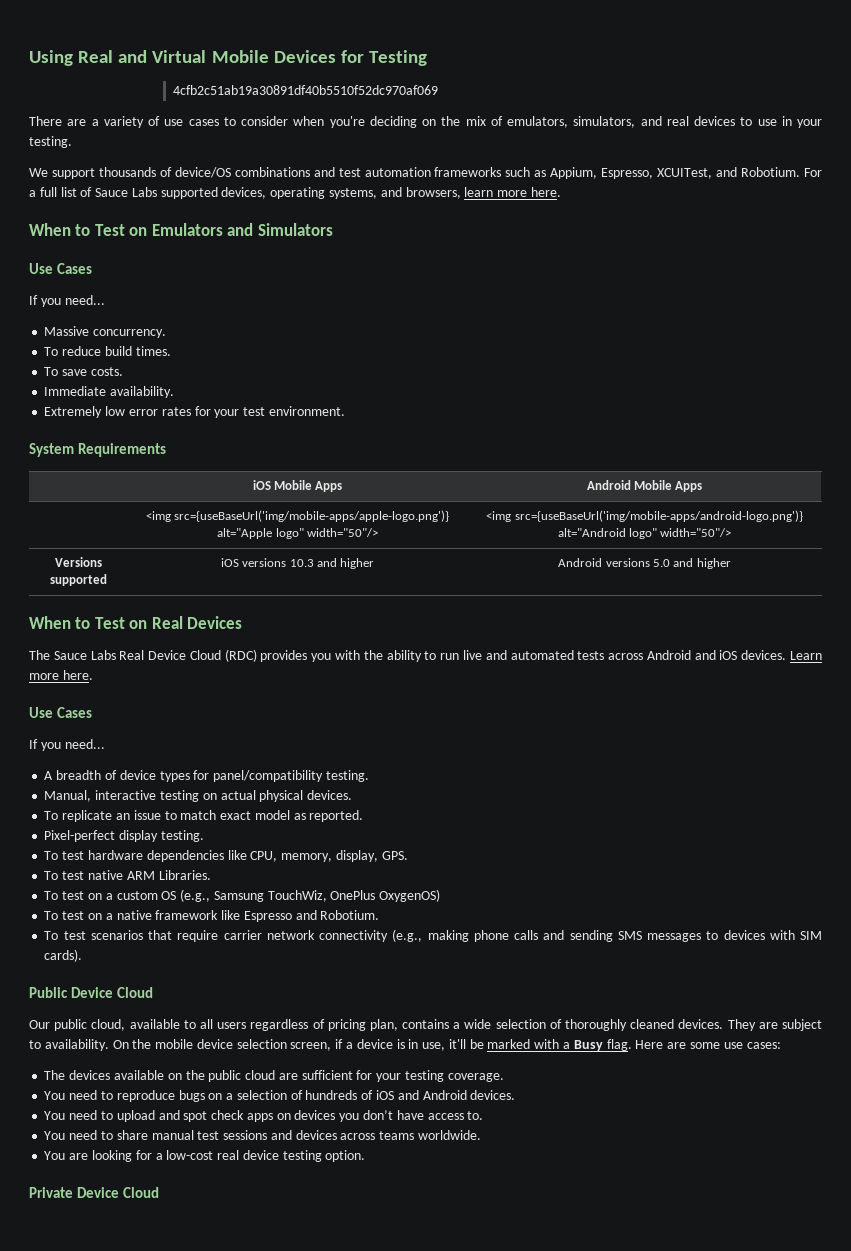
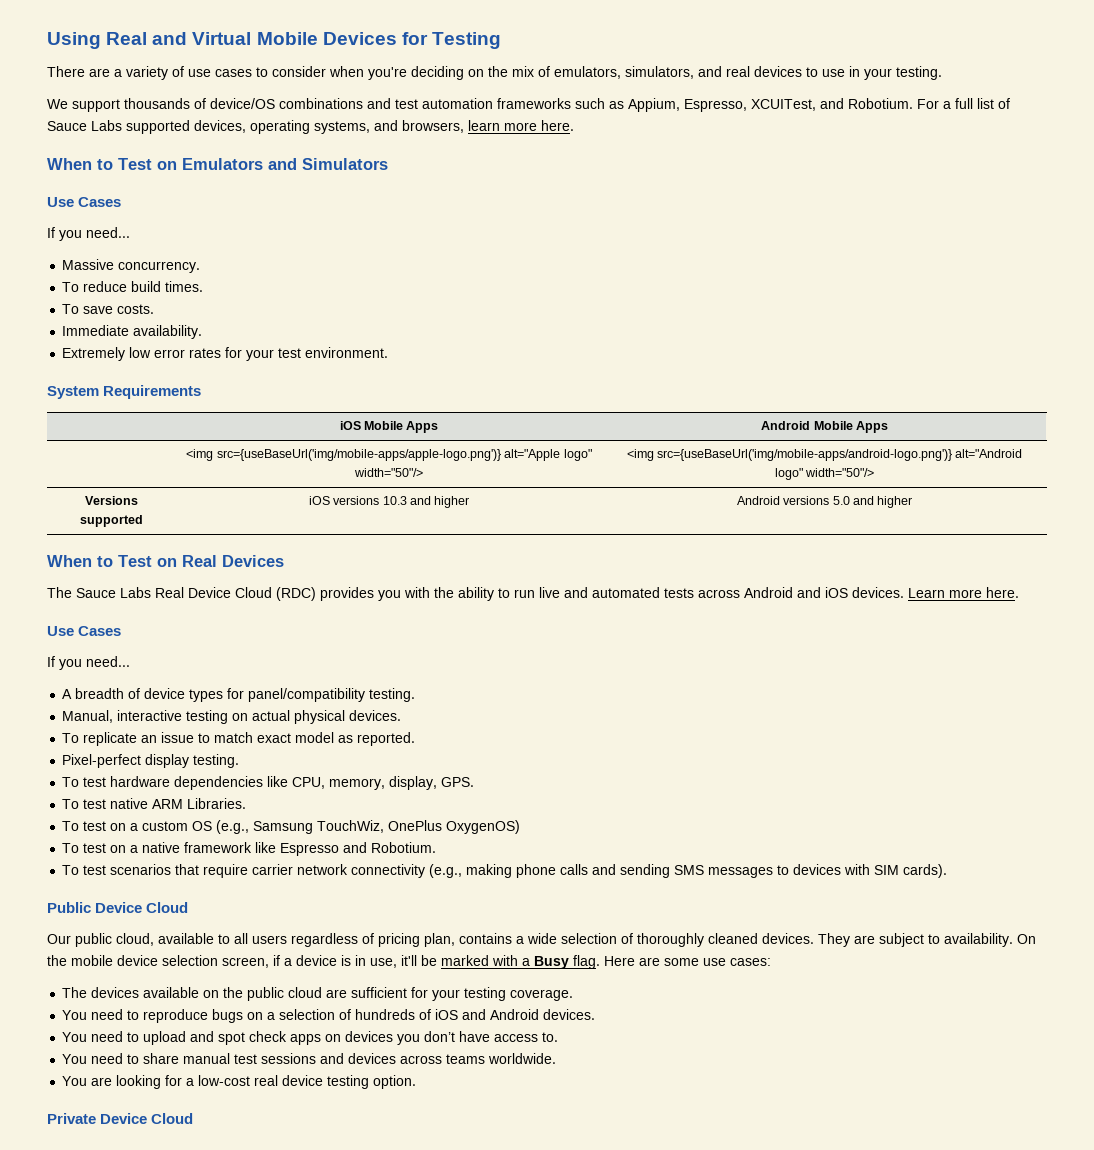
- 4cfb2c51ab19a30891df40b5510f52dc970af069

